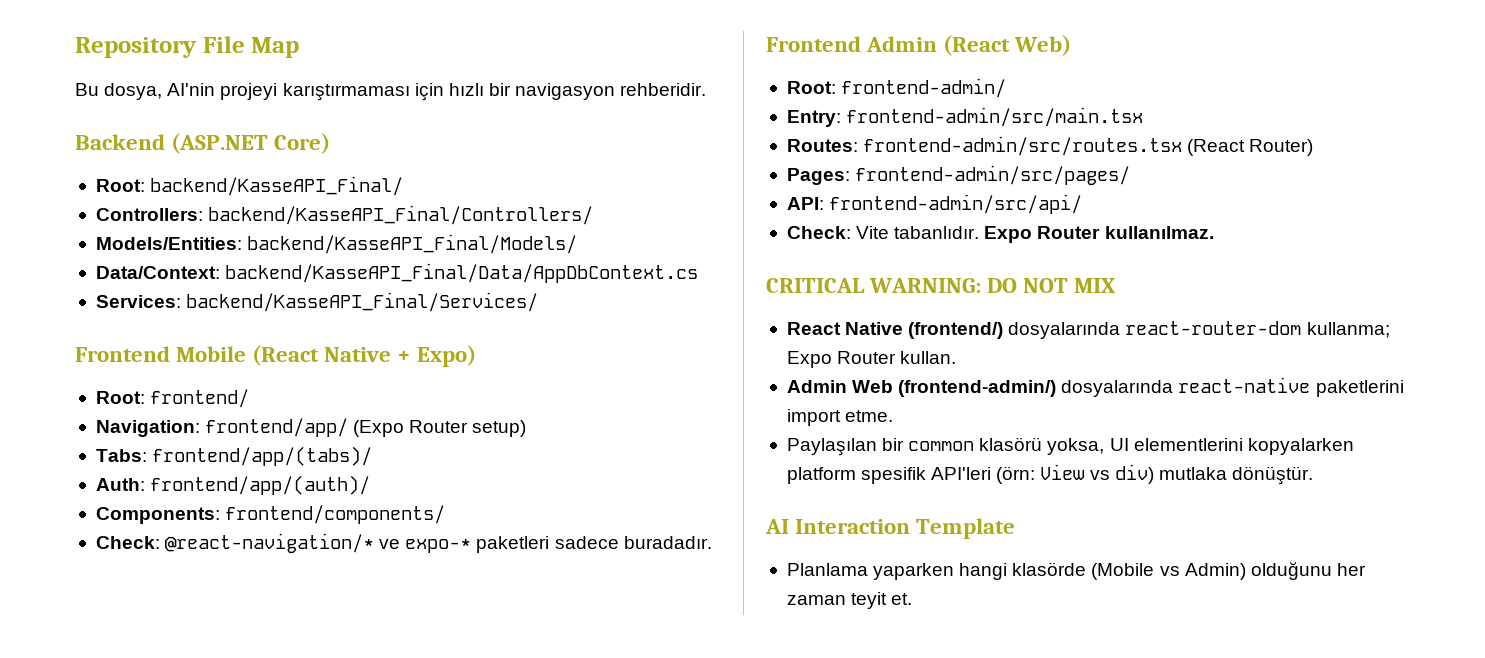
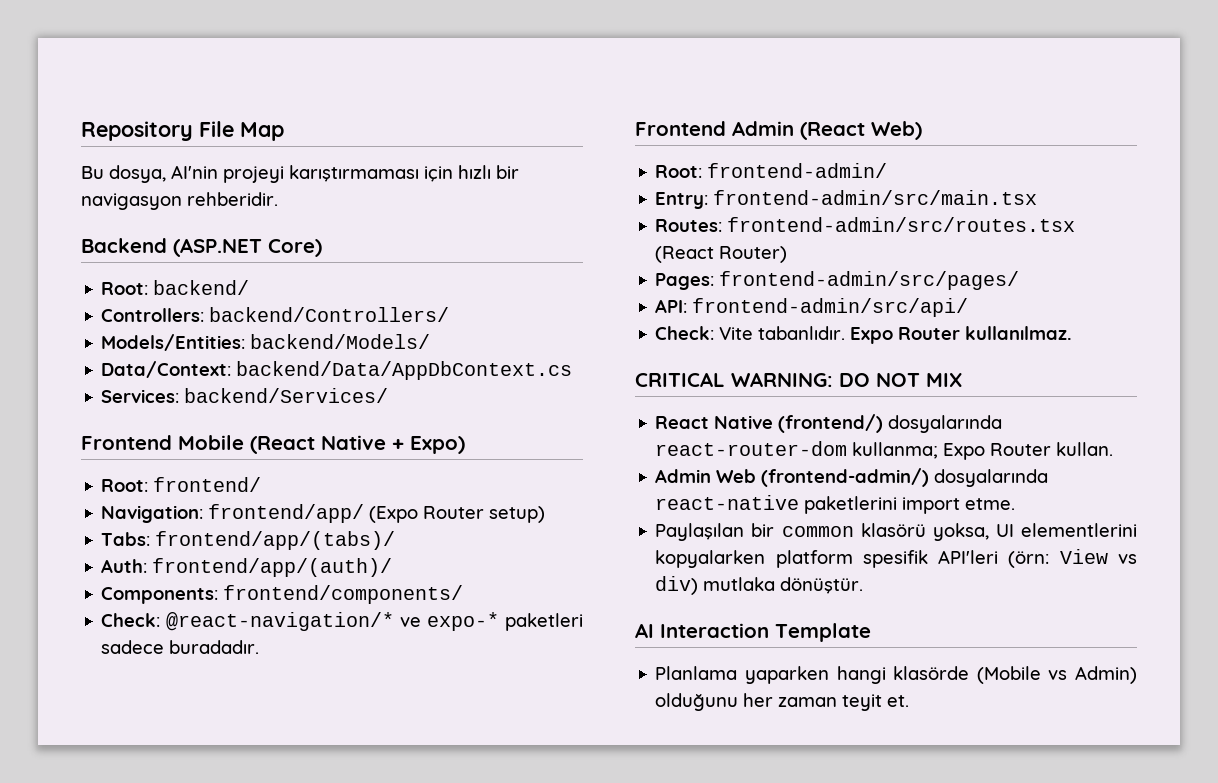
- Root: backend/KasseAPI_Final/
+ Root: backend/
- Controllers: backend/KasseAPI_Final/Controllers/
+ Controllers: backend/Controllers/
- Models/Entities: backend/KasseAPI_Final/Models/
+ Models/Entities: backend/Models/
- Data/Context: backend/KasseAPI_Final/Data/AppDbContext.cs
+ Data/Context: backend/Data/AppDbContext.cs
- Services: backend/KasseAPI_Final/Services/
+ Services: backend/Services/

